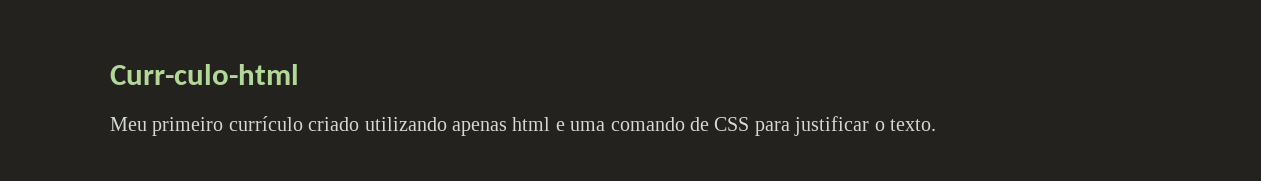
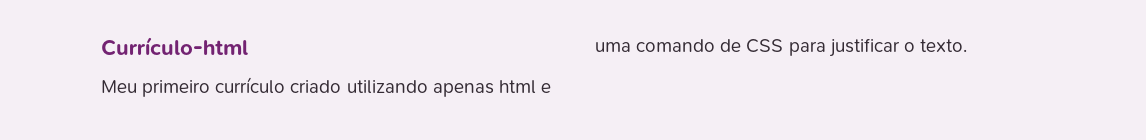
- Curr-culo-html
+ Currículo-html

